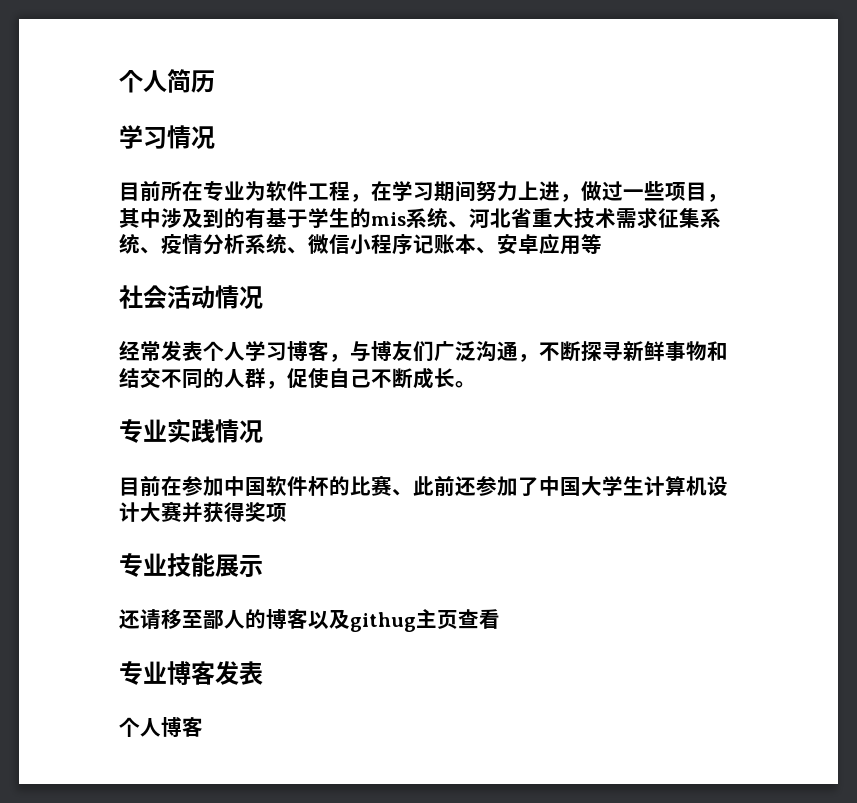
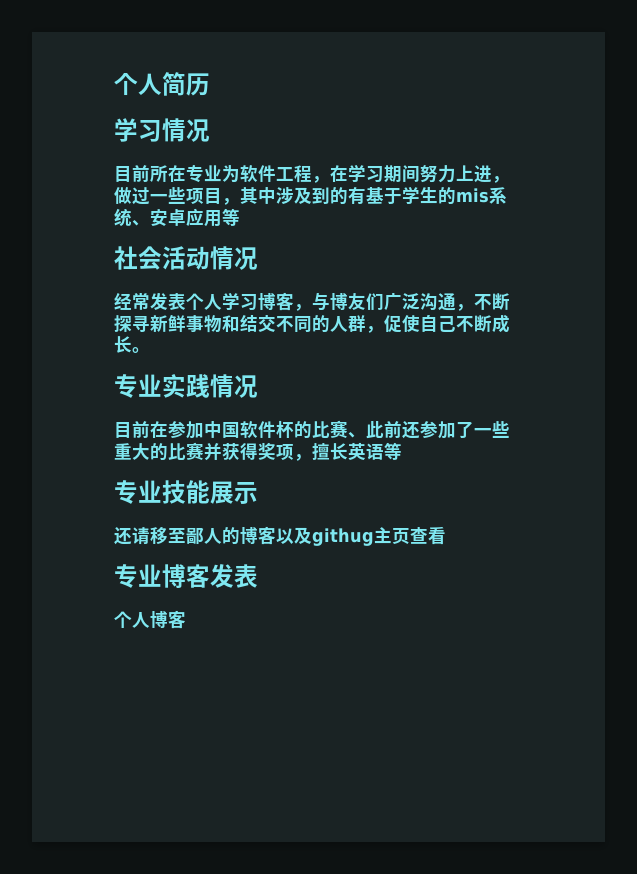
- 目前所在专业为软件工程，在学习期间努力上进，做过一些项目，其中涉及到的有基于学生的mis系统、河北省重大技术需求征集系统、疫情分析系统、微信小程序记账本、安卓应用等
+ 目前所在专业为软件工程，在学习期间努力上进，做过一些项目，其中涉及到的有基于学生的mis系统、安卓应用等
- 目前在参加中国软件杯的比赛、此前还参加了中国大学生计算机设计大赛并获得奖项
+ 目前在参加中国软件杯的比赛、此前还参加了一些重大的比赛并获得奖项，擅长英语等

